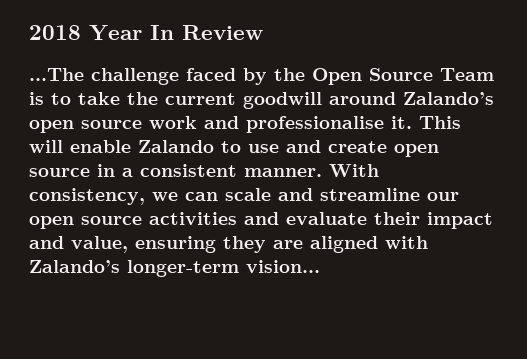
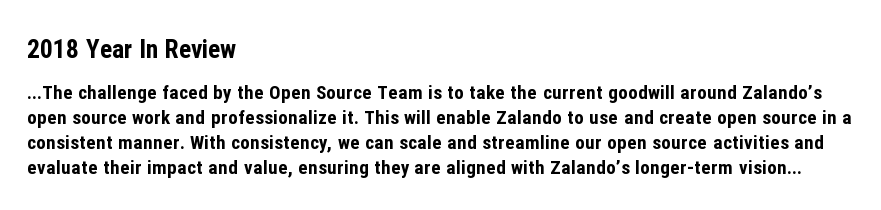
- ...The challenge faced by the Open Source Team is to take the current goodwill around Zalando’s open source work and professionalise it.
+ ...The challenge faced by the Open Source Team is to take the current goodwill around Zalando’s open source work and professionalize it.

